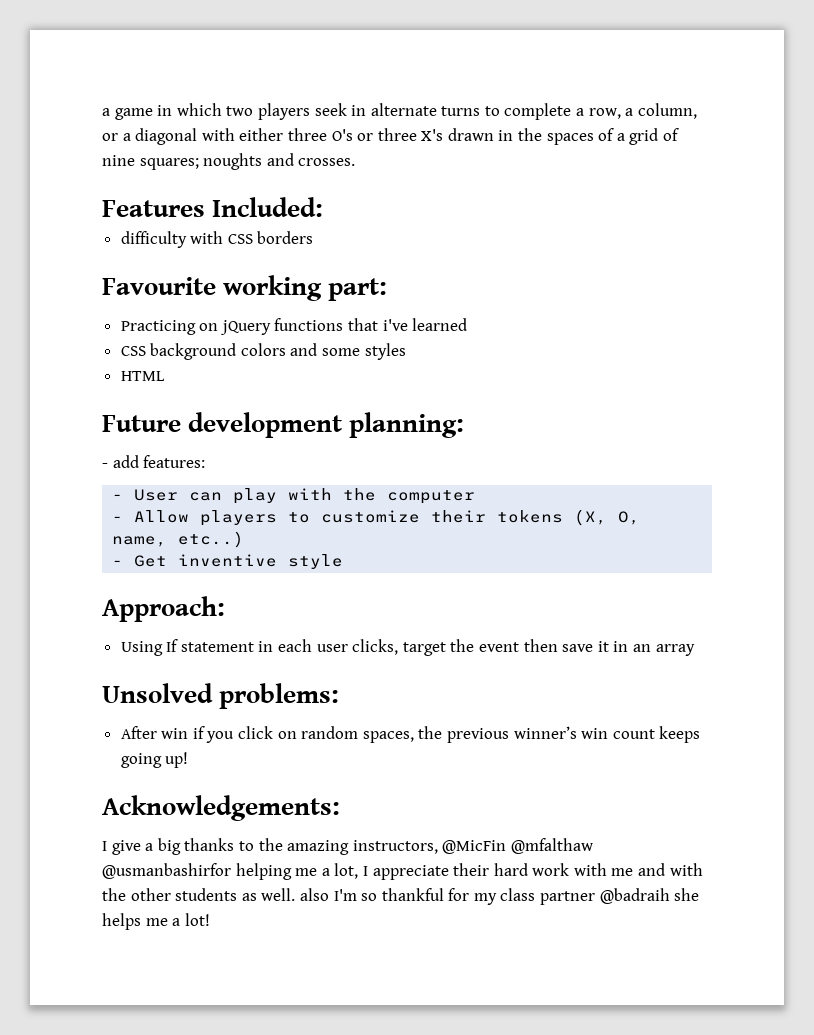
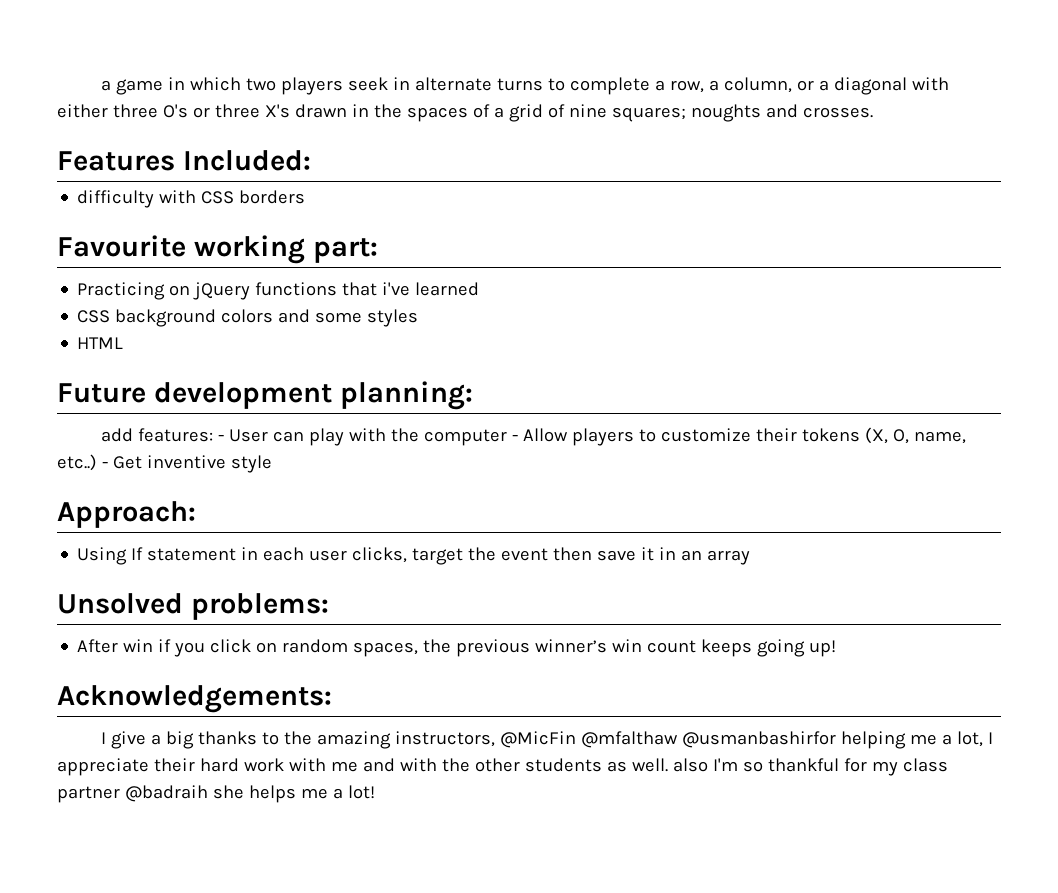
- - add features:
- - User can play with the computer
- - Allow players to customize their tokens (X, O, name, etc..)
- - Get inventive style
+ add features: - User can play with the computer - Allow players to customize their tokens (X, O, name, etc..) - Get inventive style

